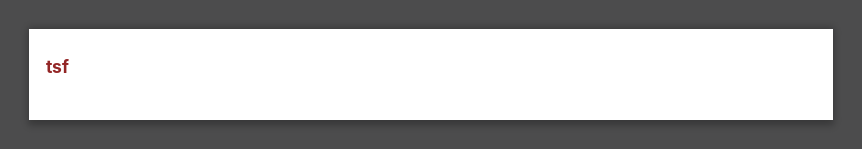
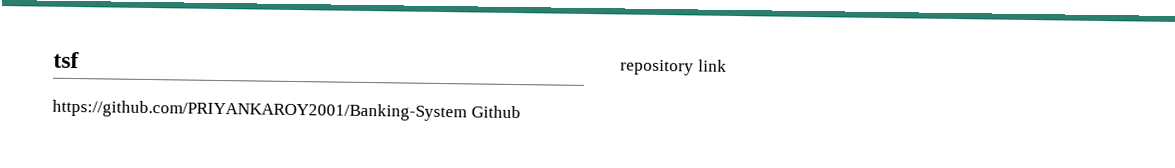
+ https://github.com/PRIYANKAROY2001/Banking-System Github repository link

